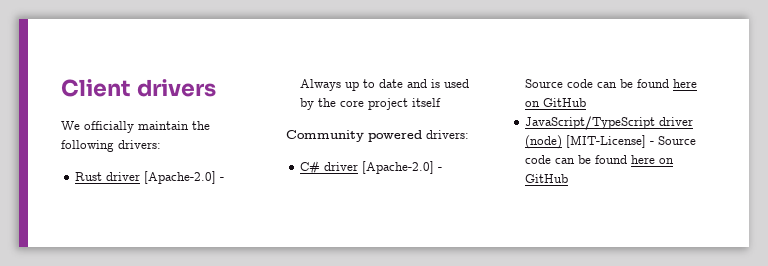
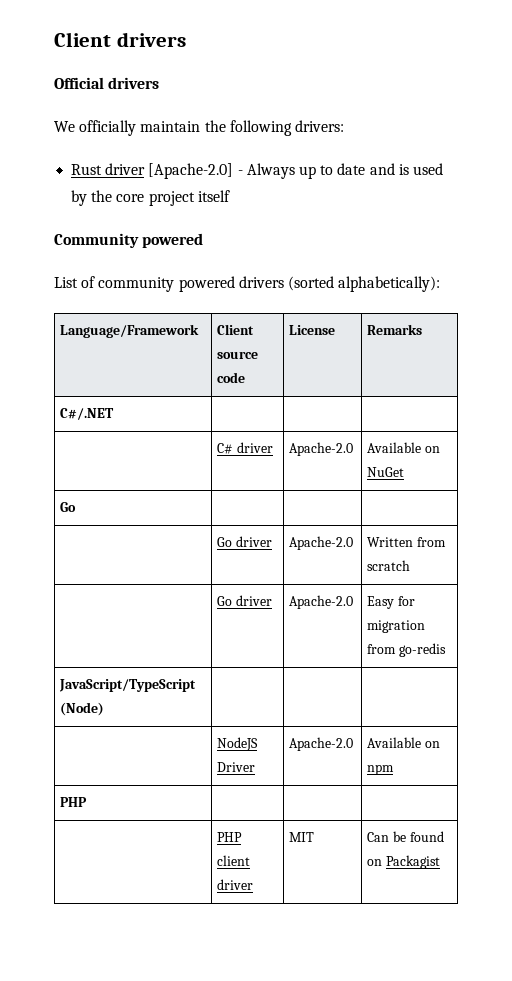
+ Official drivers
- Community powered drivers:
- C# driver [Apache-2.0] - Source code can be found here on GitHub
- JavaScript/TypeScript driver (node) [MIT-License] - Source code can be found here on GitHub
+ Community powered
+ List of community powered drivers (sorted alphabetically):
+ Language/Framework | Client source code | License | Remarks
+ C#/.NET | | |
+ | C# driver | Apache-2.0 | Available on NuGet
+ Go | | |
+ | Go driver | Apache-2.0 | Written from scratch
+ | Go driver | Apache-2.0 | Easy for migration from go-redis
+ JavaScript/TypeScript (Node) | | |
+ | NodeJS Driver | Apache-2.0 | Available on npm
+ PHP | | |
+ | PHP client driver | MIT | Can be found on Packagist

